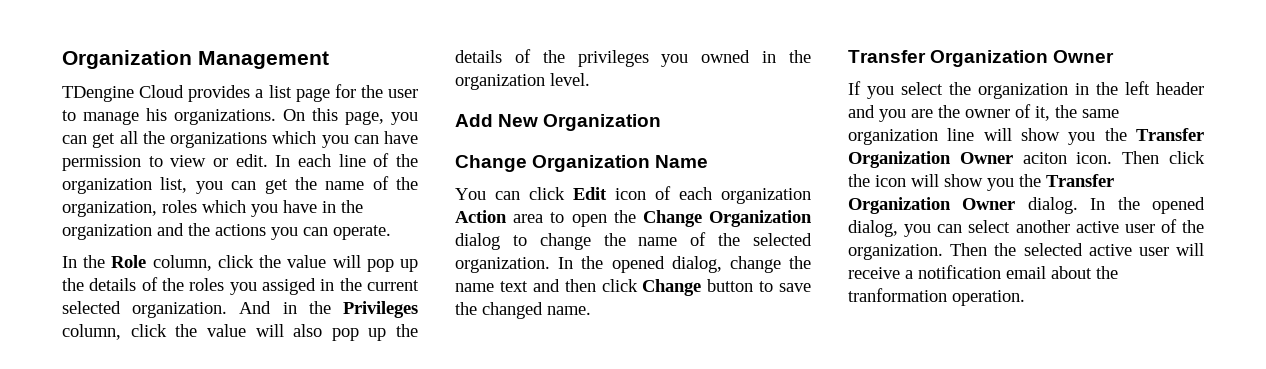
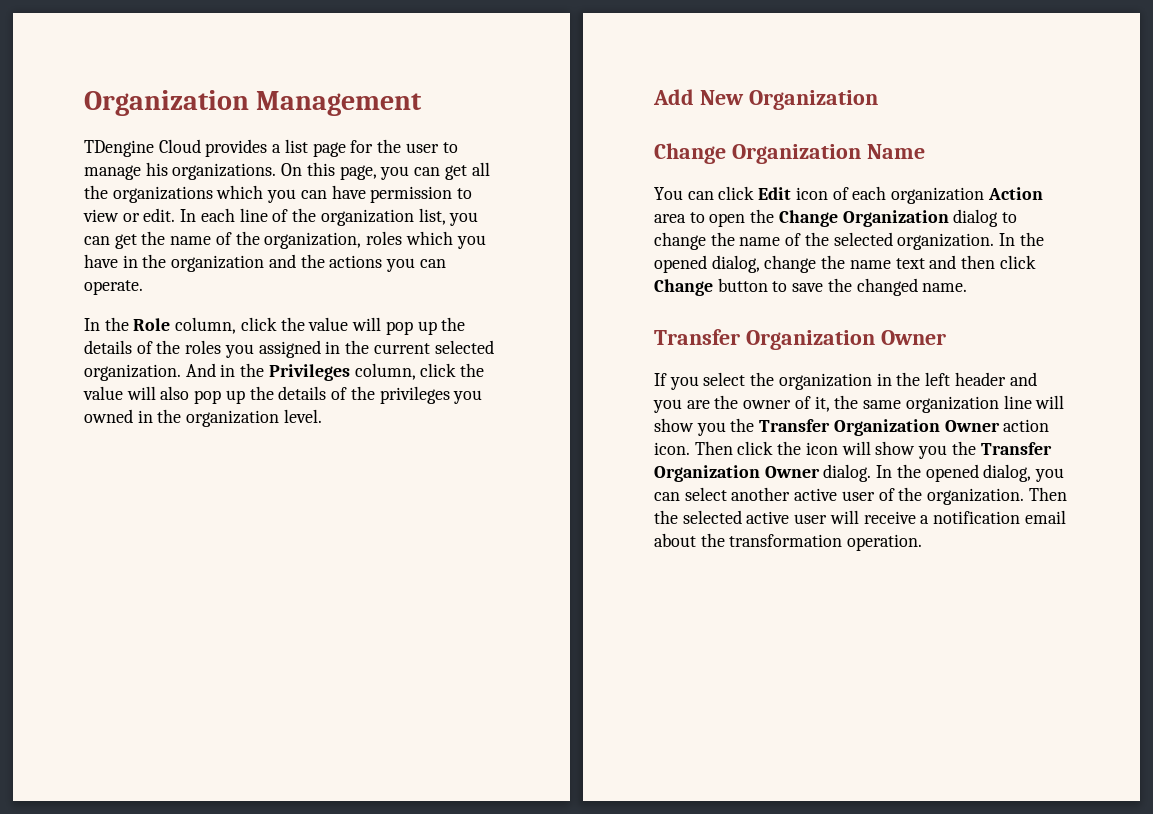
- In the Role column, click the value will pop up the details of the roles you assiged in the current selected organization.
+ In the Role column, click the value will pop up the details of the roles you assigned in the current selected organization.
- If you select the organization in the left header and you are the owner of it, the same organization line will show you the Transfer Organization Owner aciton icon.
+ If you select the organization in the left header and you are the owner of it, the same organization line will show you the Transfer Organization Owner action icon.
- Then the selected active user will receive a notification email about the tranformation operation.
+ Then the selected active user will receive a notification email about the transformation operation.

